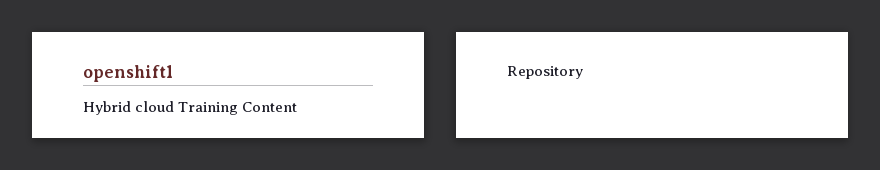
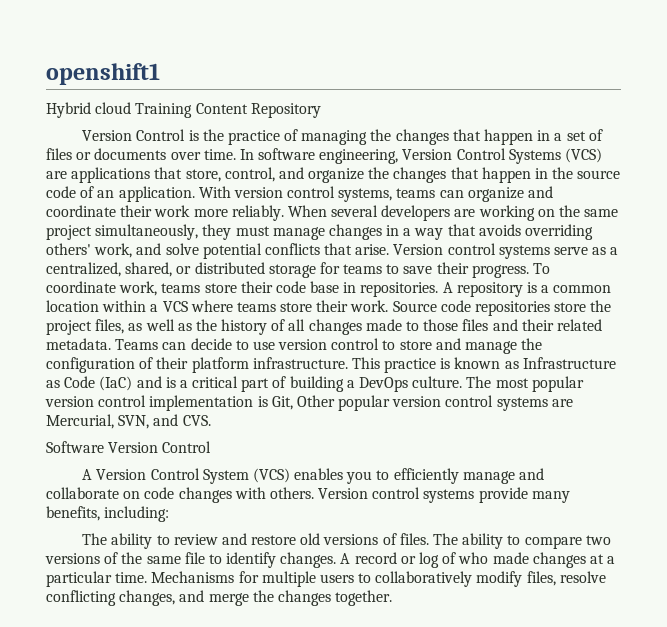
+ Version Control is the practice of managing the changes that happen in a set of files or documents over time. In software engineering, Version Control Systems (VCS) are applications that store, control, and organize the changes that happen in the source code of an application. With version control systems, teams can organize and coordinate their work more reliably. When several developers are working on the same project simultaneously, they must manage changes in a way that avoids overriding others' work, and solve potential conflicts that arise. Version control systems serve as a centralized, shared, or distributed storage for teams to save their progress. To coordinate work, teams store their code base in repositories. A repository is a common location within a VCS where teams store their work. Source code repositories store the project files, as well as the history of all changes made to those files and their related metadata. Teams can decide to use version control to store and manage the configuration of their platform infrastructure. This practice is known as Infrastructure as Code (IaC) and is a critical part of building a DevOps culture. The most popular version control implementation is Git, Other popular version control systems are Mercurial, SVN, and CVS.
+ Software Version Control
+ A Version Control System (VCS) enables you to efficiently manage and collaborate on code changes with others. Version control systems provide many benefits, including:
+ The ability to review and restore old versions of files. The ability to compare two versions of the same file to identify changes. A record or log of who made changes at a particular time. Mechanisms for multiple users to collaboratively modify files, resolve conflicting changes, and merge the changes together.

